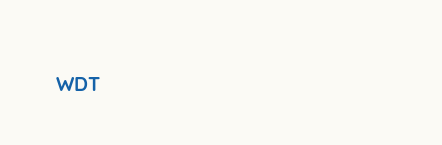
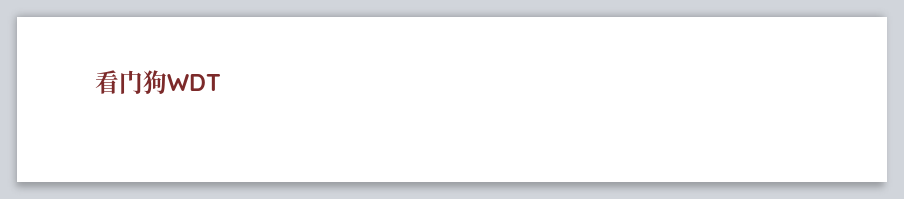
- WDT
+ 看门狗WDT

